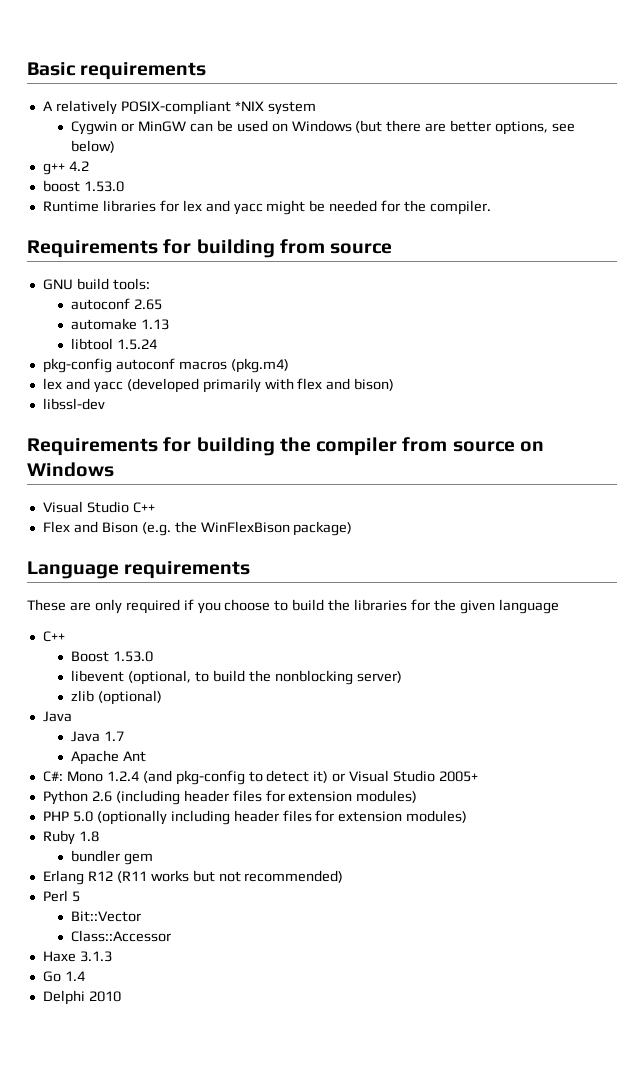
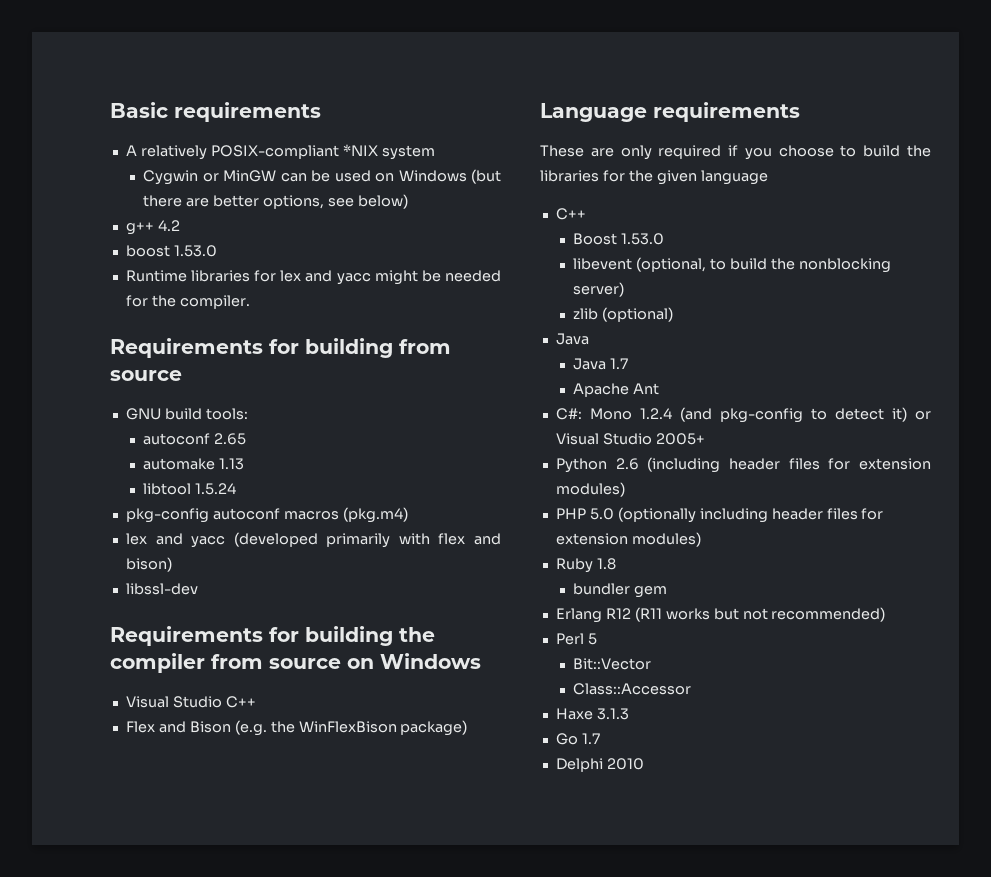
- Go 1.4
+ Go 1.7

